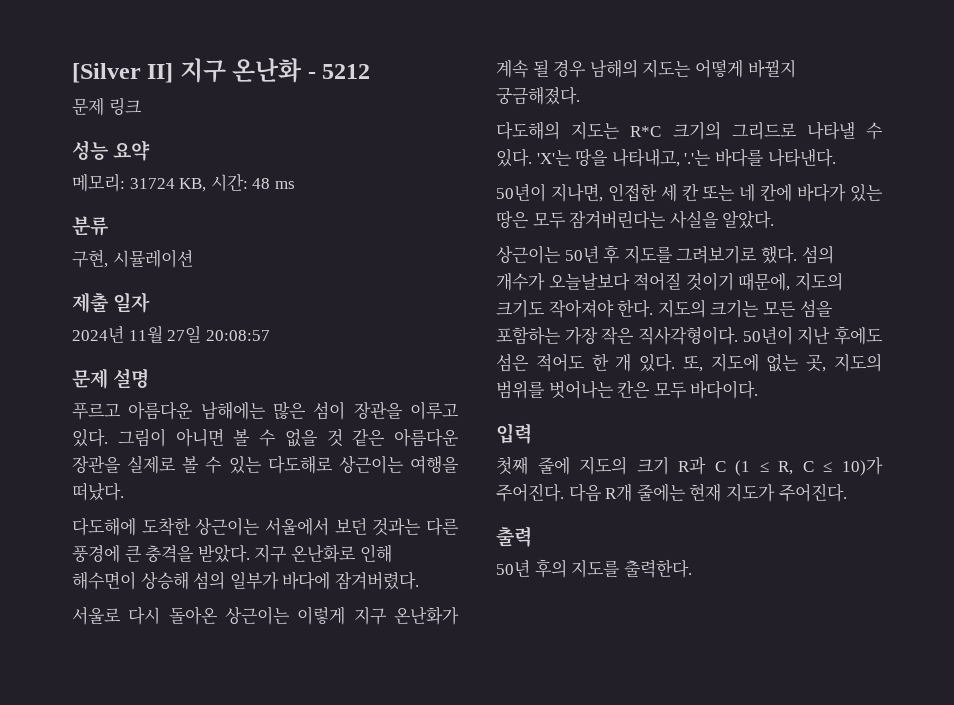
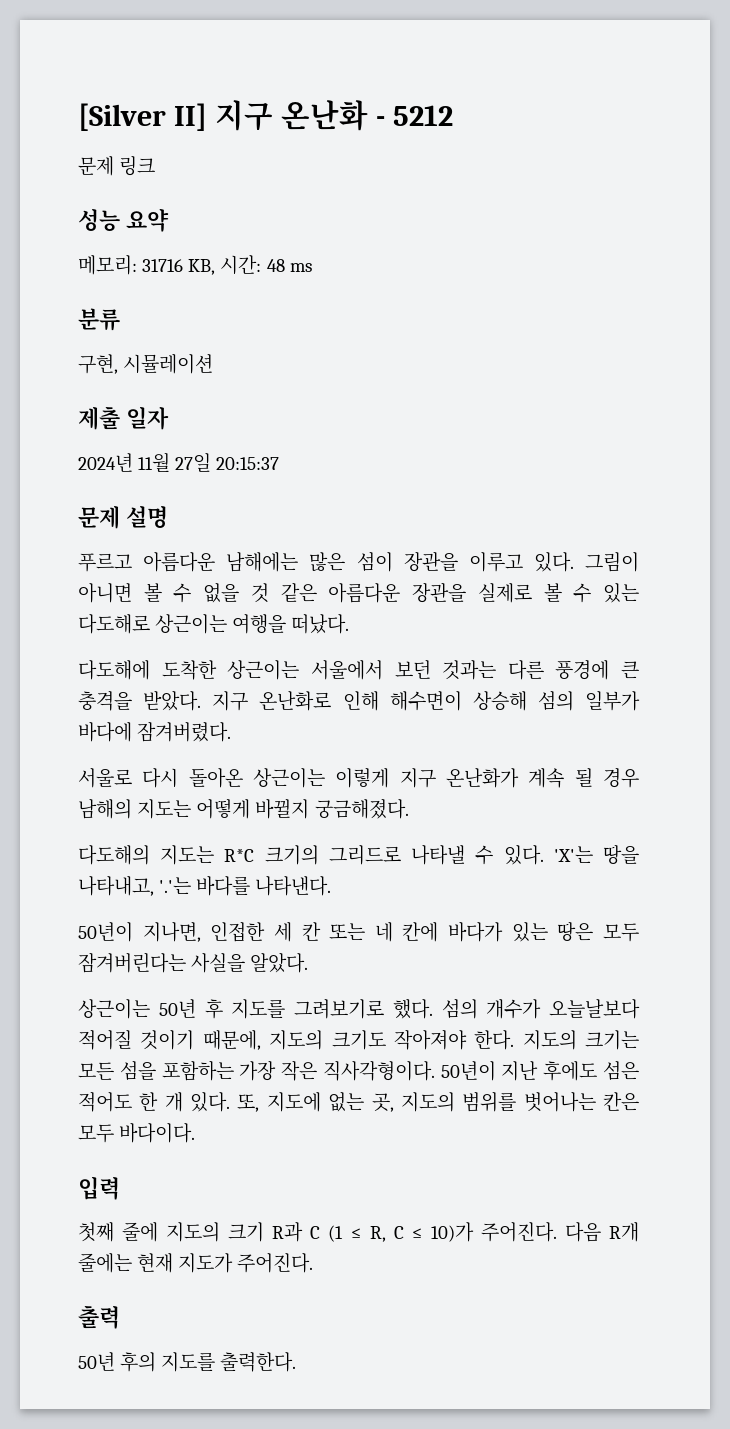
- 메모리: 31724 KB, 시간: 48 ms
+ 메모리: 31716 KB, 시간: 48 ms
- 2024년 11월 27일 20:08:57
+ 2024년 11월 27일 20:15:37

